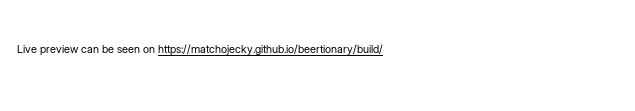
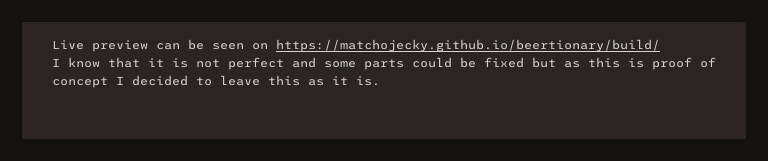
+ I know that it is not perfect and some parts could be fixed but as this is proof of concept I decided to leave this as it is.

